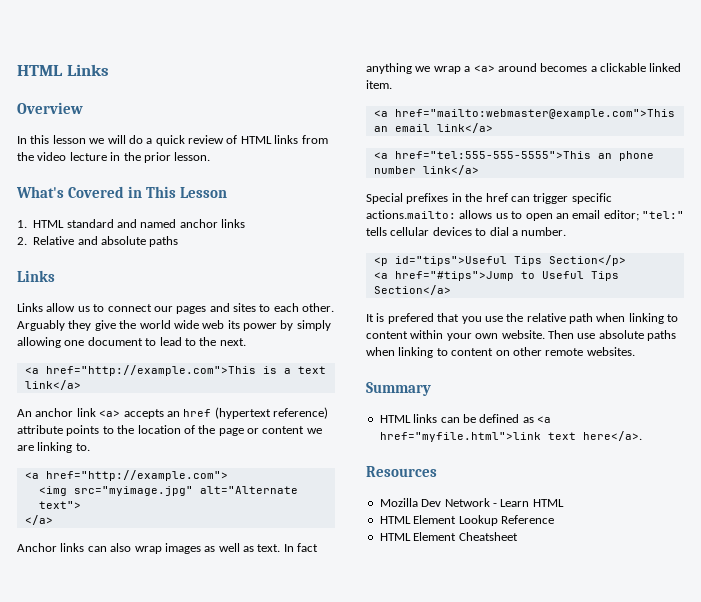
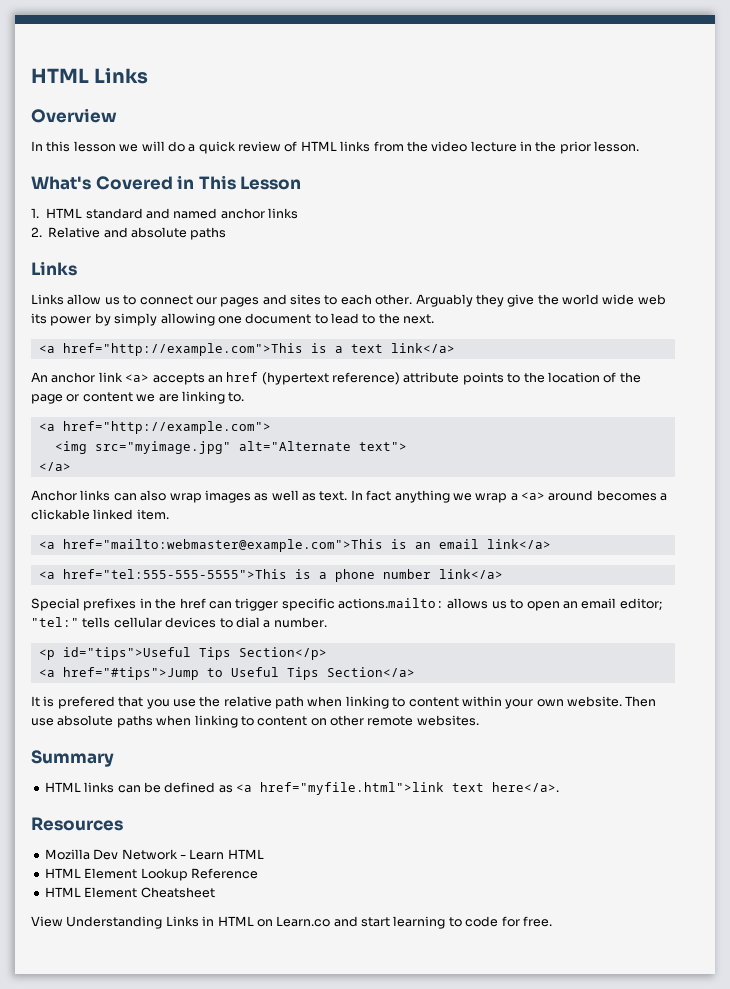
- <a href="mailto:webmaster@example.com">This an email link</a>
+ <a href="mailto:webmaster@example.com">This is an email link</a>
- <a href="tel:555-555-5555">This an phone number link</a>
+ <a href="tel:555-555-5555">This is a phone number link</a>
+ View Understanding Links in HTML on Learn.co and start learning to code for free.

